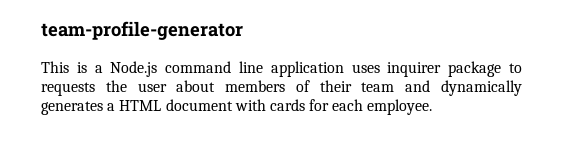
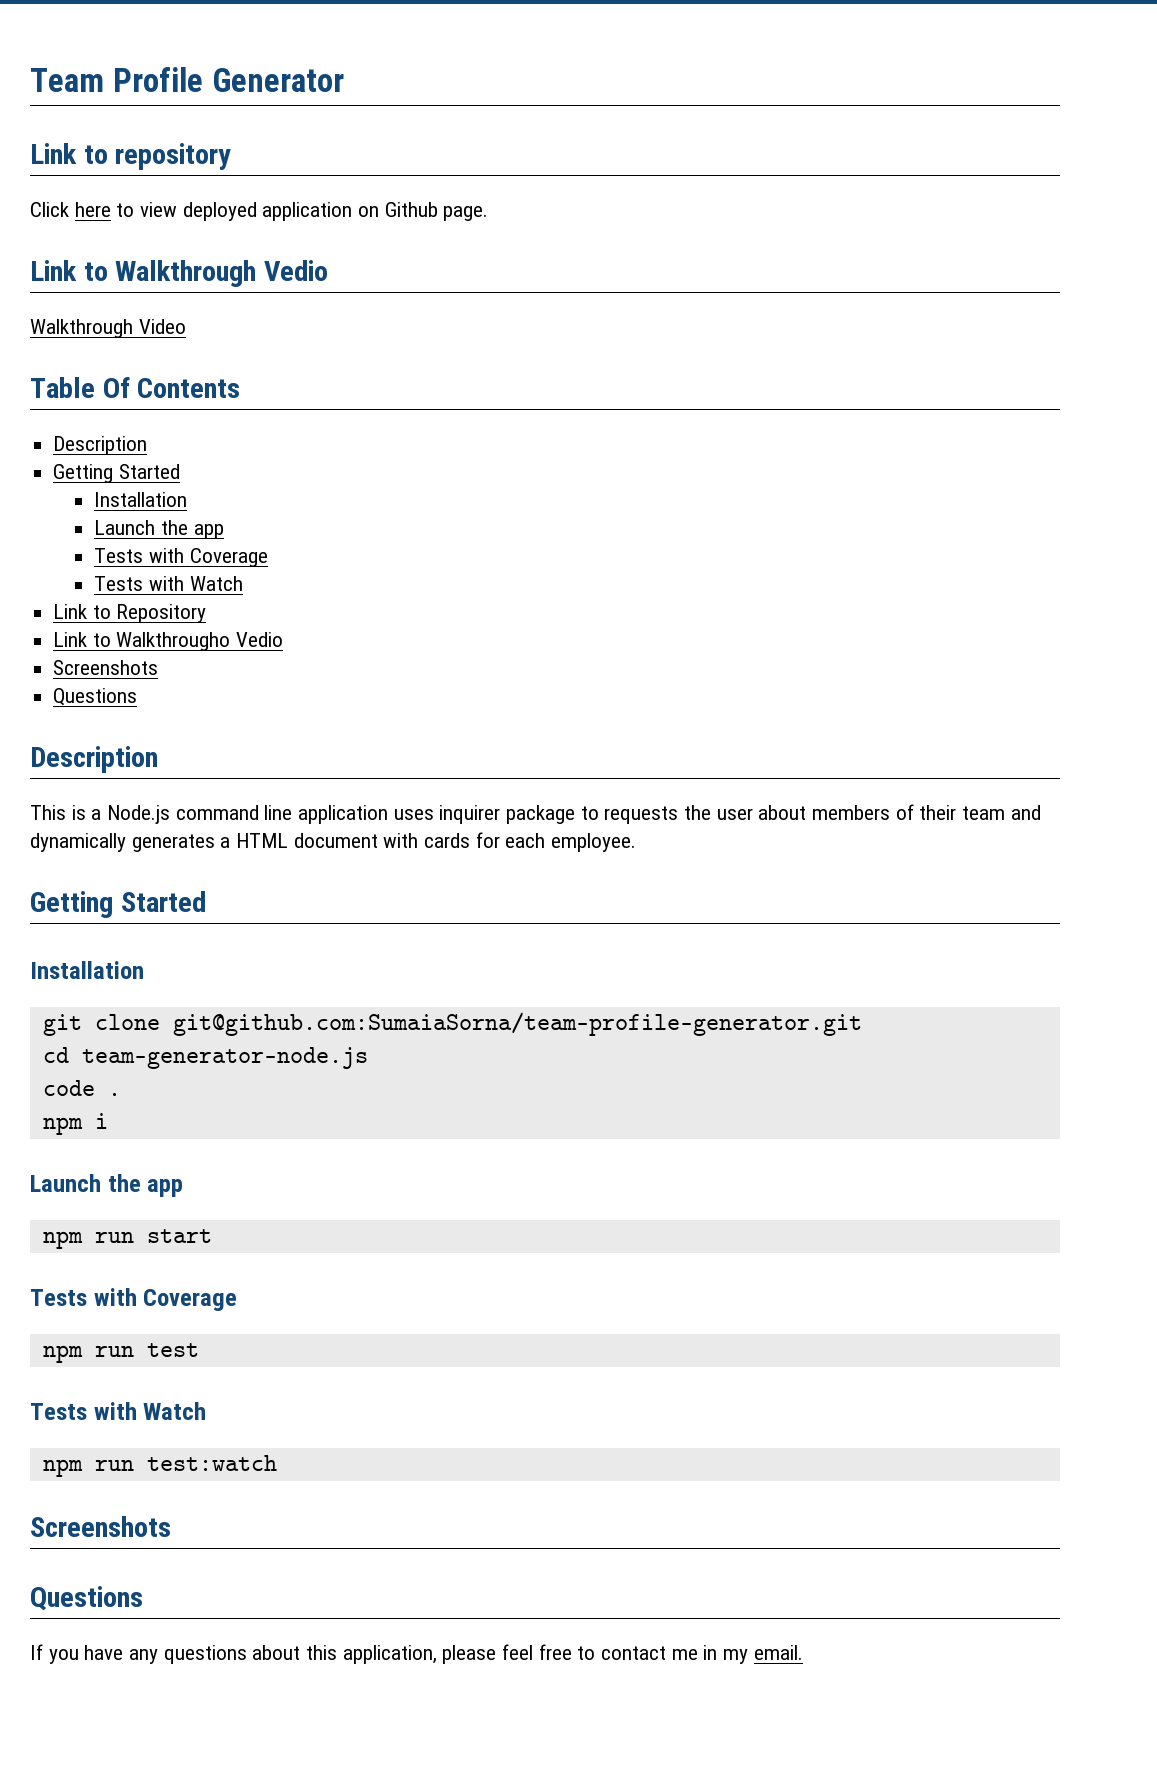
- team-profile-generator
+ Team Profile Generator
+ Link to repository
+ Click here to view deployed application on Github page.
+ Link to Walkthrough Vedio
+ Walkthrough Video
+ Table Of Contents
+ Description
+ Getting Started
+ Installation
+ Launch the app
+ Tests with Coverage
+ Tests with Watch
+ Link to Repository
+ Link to Walkthrougho Vedio
+ Screenshots
+ Questions
+ Description
  This is a Node.js command line application uses inquirer package to requests the user about members of their team and dynamically generates a HTML document with cards for each employee.
+ Getting Started
+ Installation
+ git clone git@github.com:SumaiaSorna/team-profile-generator.git
+ cd team-generator-node.js
+ code .
+ npm i
+ Launch the app
+ npm run start
+ Tests with Coverage
+ npm run test
+ Tests with Watch
+ npm run test:watch
+ Screenshots
+ Questions
+ If you have any questions about this application, please feel free to contact me in my email.

